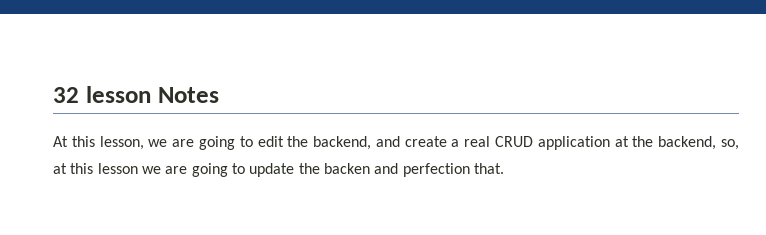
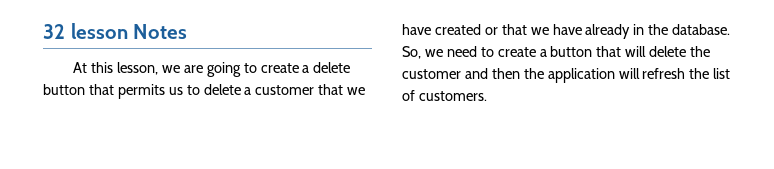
- At this lesson, we are going to edit the backend, and create a real CRUD application at the backend, so, at this lesson we are going to update the backen and perfection that.
+ At this lesson, we are going to create a delete button that permits us to delete a customer that we have created or that we have already in the database. So, we need to create a button that will delete the customer and then the application will refresh the list of customers.

